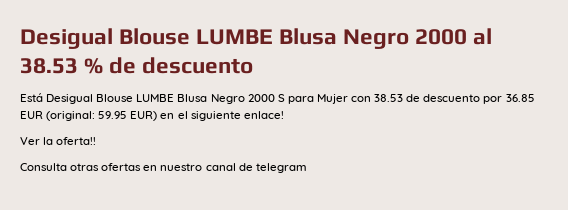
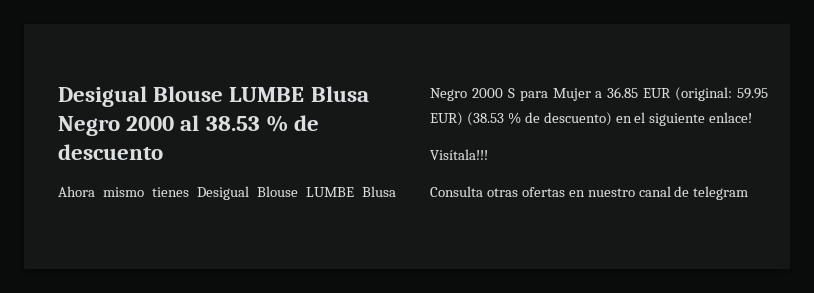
- Está Desigual Blouse LUMBE Blusa Negro 2000 S para Mujer con 38.53 de descuento por 36.85 EUR (original: 59.95 EUR) en el siguiente enlace!
+ Ahora mismo tienes Desigual Blouse LUMBE Blusa Negro 2000 S para Mujer a 36.85 EUR (original: 59.95 EUR) (38.53 % de descuento) en el siguiente enlace!
- Ver la oferta!!
+ Visítala!!!

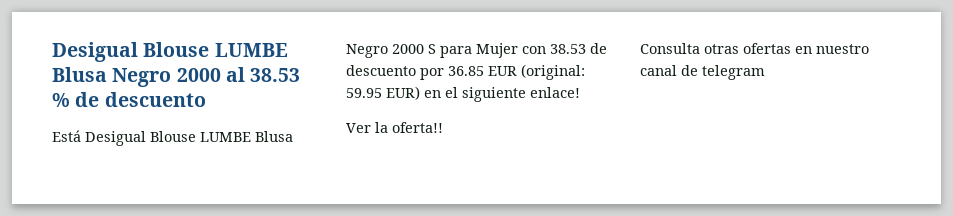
- Ahora mismo tienes Desigual Blouse LUMBE Blusa Negro 2000 S para Mujer a 36.85 EUR (original: 59.95 EUR) (38.53 % de descuento) en el siguiente enlace!
+ Está Desigual Blouse LUMBE Blusa Negro 2000 S para Mujer con 38.53 de descuento por 36.85 EUR (original: 59.95 EUR) en el siguiente enlace!
- Visítala!!!
+ Ver la oferta!!

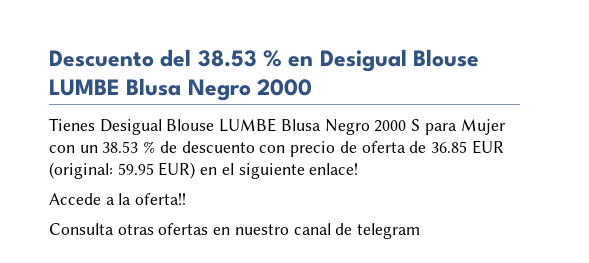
- Desigual Blouse LUMBE Blusa Negro 2000 al 38.53 % de descuento
- Está Desigual Blouse LUMBE Blusa Negro 2000 S para Mujer con 38.53 de descuento por 36.85 EUR (original: 59.95 EUR) en el siguiente enlace!
+ Descuento del 38.53 % en Desigual Blouse LUMBE Blusa Negro 2000
+ Tienes Desigual Blouse LUMBE Blusa Negro 2000 S para Mujer con un 38.53 % de descuento con precio de oferta de 36.85 EUR (original: 59.95 EUR) en el siguiente enlace!
- Ver la oferta!!
+ Accede a la oferta!!

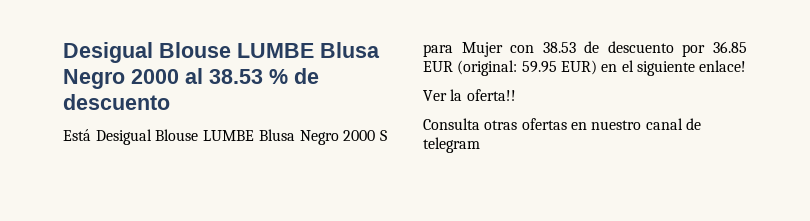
- Descuento del 38.53 % en Desigual Blouse LUMBE Blusa Negro 2000
- Tienes Desigual Blouse LUMBE Blusa Negro 2000 S para Mujer con un 38.53 % de descuento con precio de oferta de 36.85 EUR (original: 59.95 EUR) en el siguiente enlace!
+ Desigual Blouse LUMBE Blusa Negro 2000 al 38.53 % de descuento
+ Está Desigual Blouse LUMBE Blusa Negro 2000 S para Mujer con 38.53 de descuento por 36.85 EUR (original: 59.95 EUR) en el siguiente enlace!
- Accede a la oferta!!
+ Ver la oferta!!

